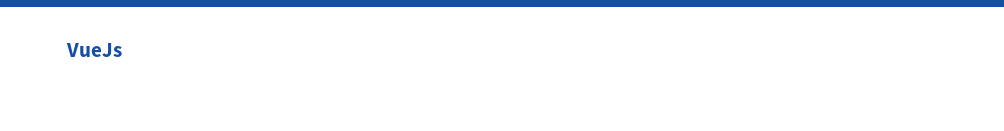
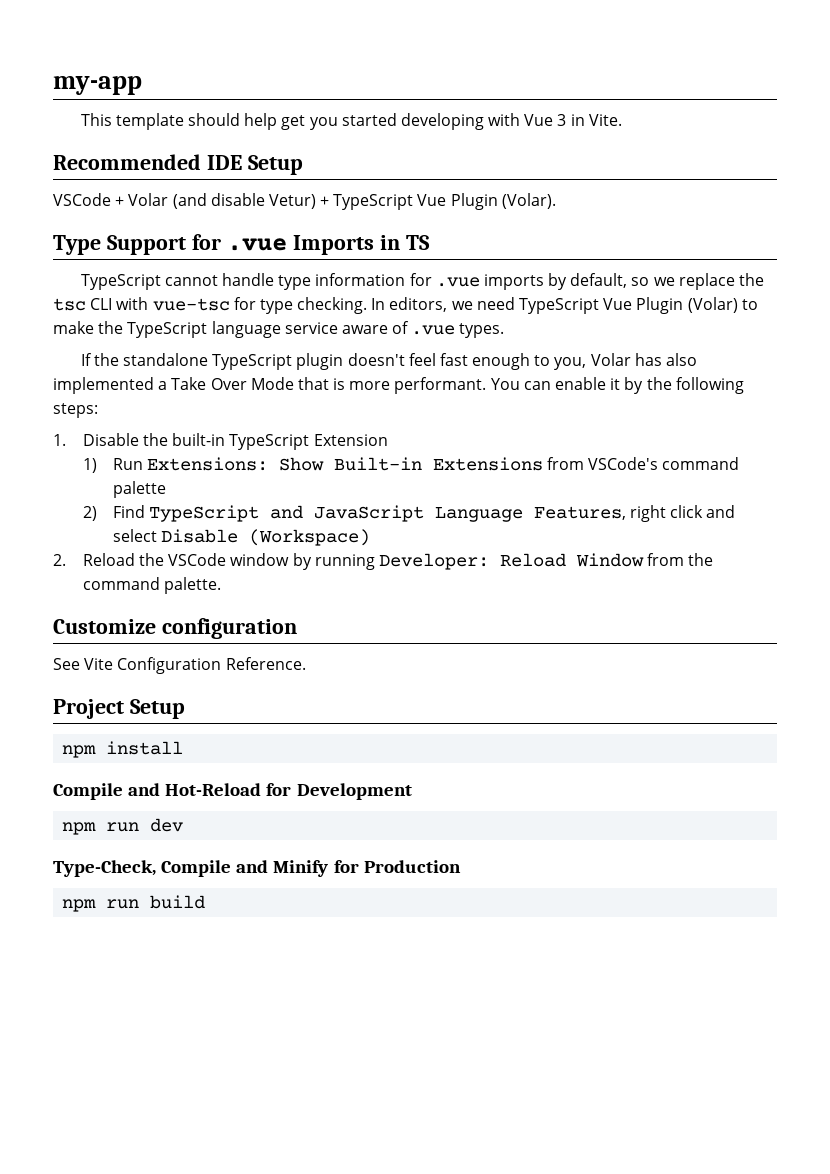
- VueJs
+ my-app
+ This template should help get you started developing with Vue 3 in Vite.
+ Recommended IDE Setup
+ VSCode + Volar (and disable Vetur) + TypeScript Vue Plugin (Volar).
+ Type Support for .vue Imports in TS
+ TypeScript cannot handle type information for .vue imports by default, so we replace the tsc CLI with vue-tsc for type checking. In editors, we need TypeScript Vue Plugin (Volar) to make the TypeScript language service aware of .vue types.
+ If the standalone TypeScript plugin doesn't feel fast enough to you, Volar has also implemented a Take Over Mode that is more performant. You can enable it by the following steps:
+ 1. Disable the built-in TypeScript Extension
+ 1) Run Extensions: Show Built-in Extensions from VSCode's command palette
+ 2) Find TypeScript and JavaScript Language Features, right click and select Disable (Workspace)
+ 2. Reload the VSCode window by running Developer: Reload Window from the command palette.
+ Customize configuration
+ See Vite Configuration Reference.
+ Project Setup
+ npm install
+ Compile and Hot-Reload for Development
+ npm run dev
+ Type-Check, Compile and Minify for Production
+ npm run build

